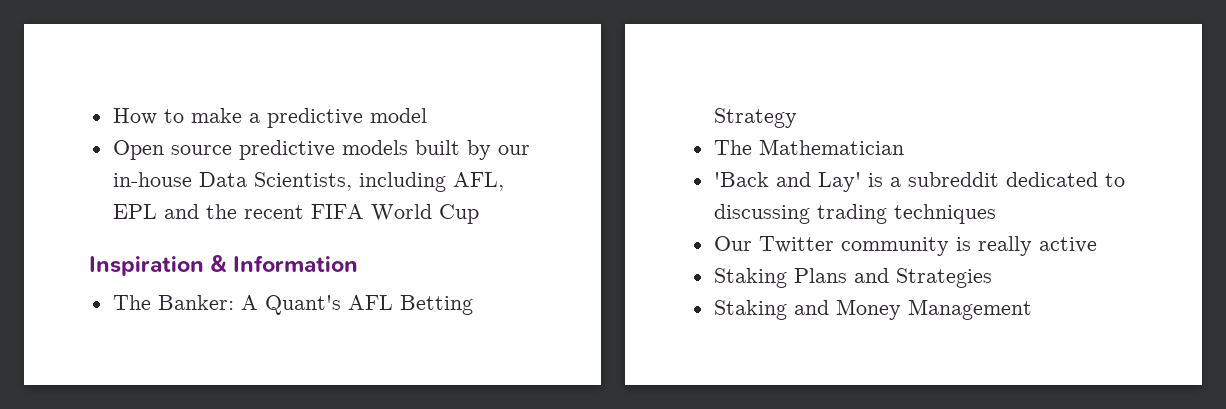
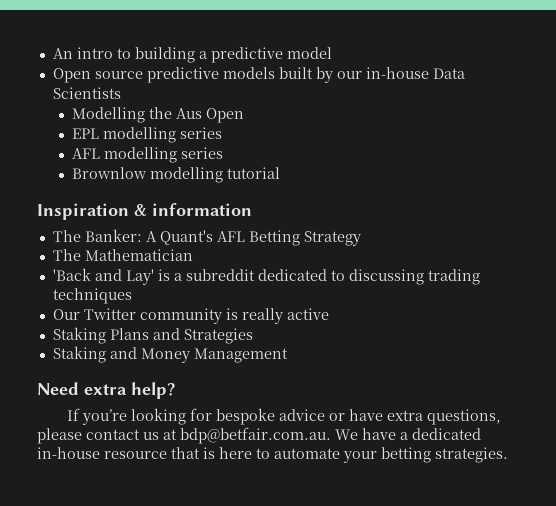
- How to make a predictive model
+ An intro to building a predictive model
- Open source predictive models built by our in-house Data Scientists, including AFL, EPL and the recent FIFA World Cup
+ Open source predictive models built by our in-house Data Scientists
+ Modelling the Aus Open
+ EPL modelling series
+ AFL modelling series
+ Brownlow modelling tutorial
- Inspiration & Information
+ Inspiration & information
+ Need extra help?
+ If you’re looking for bespoke advice or have extra questions, please contact us at bdp@betfair.com.au. We have a dedicated in-house resource that is here to automate your betting strategies.

